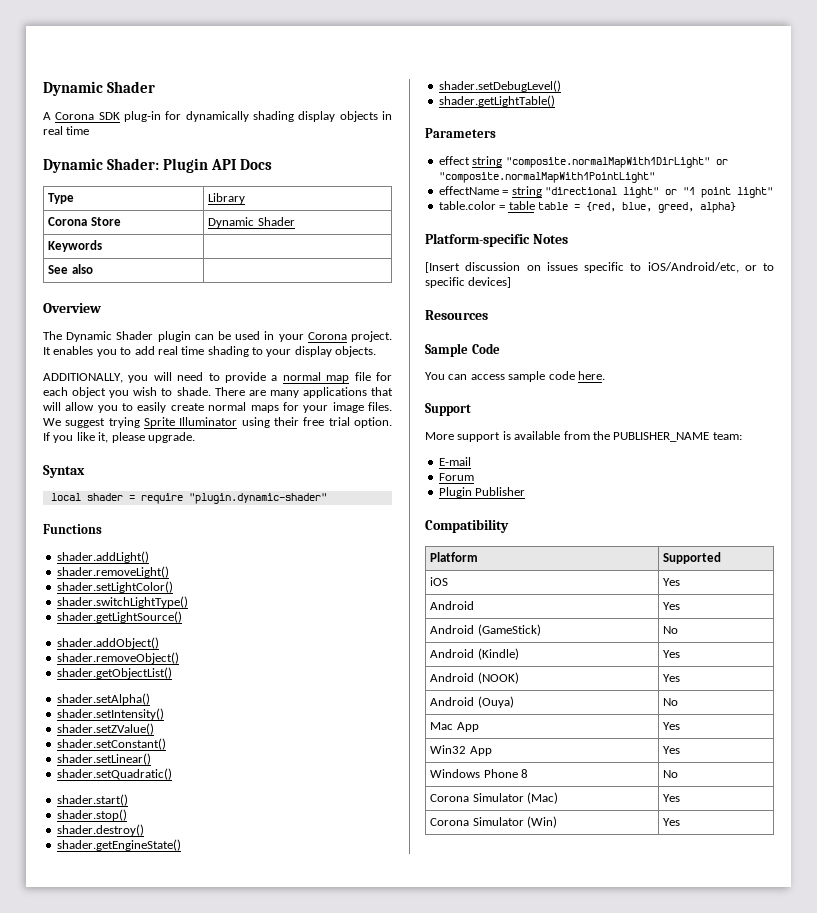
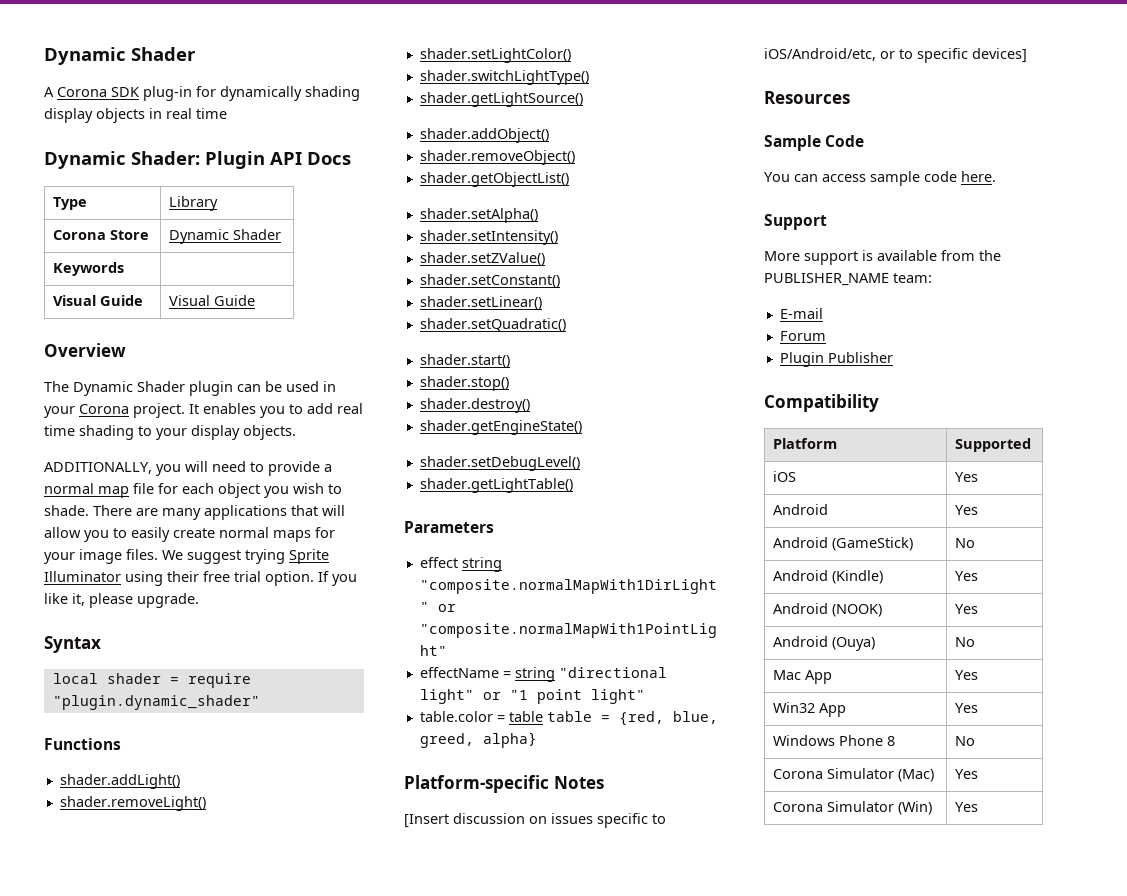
- See also |
+ Visual Guide | Visual Guide
- local shader = require "plugin.dynamic-shader"
+ local shader = require "plugin.dynamic_shader"

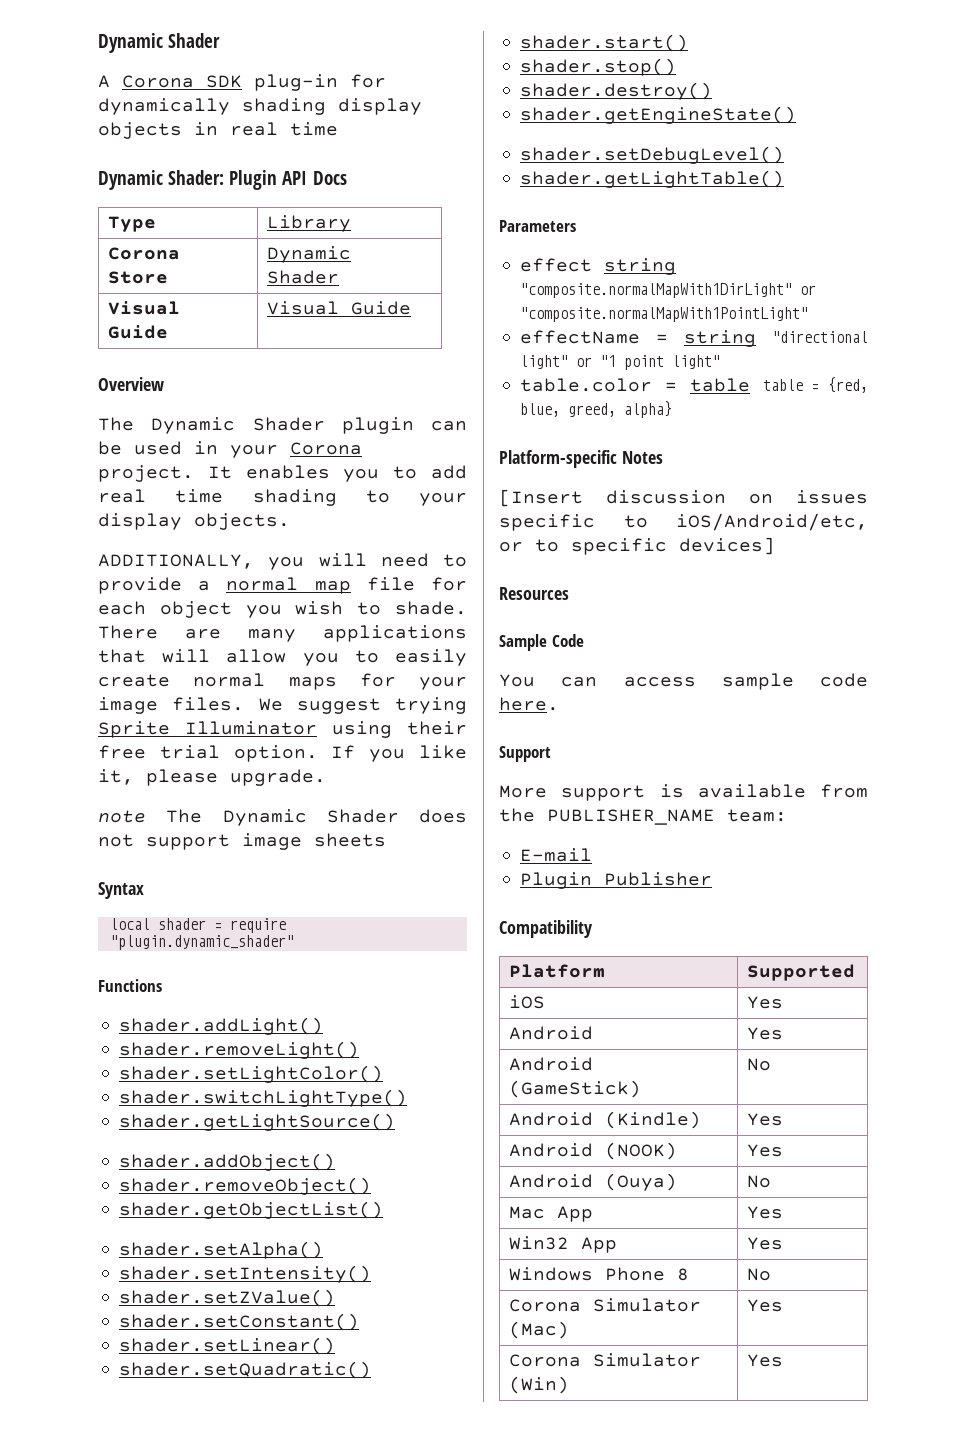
- Keywords |
+ note The Dynamic Shader does not support image sheets
- Forum

